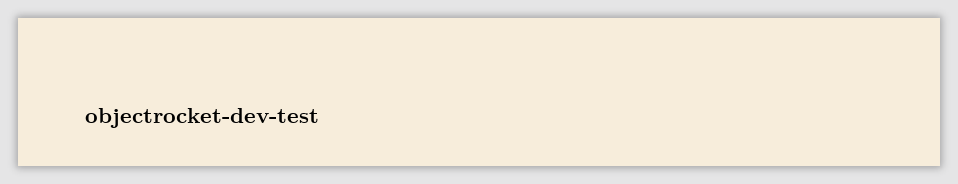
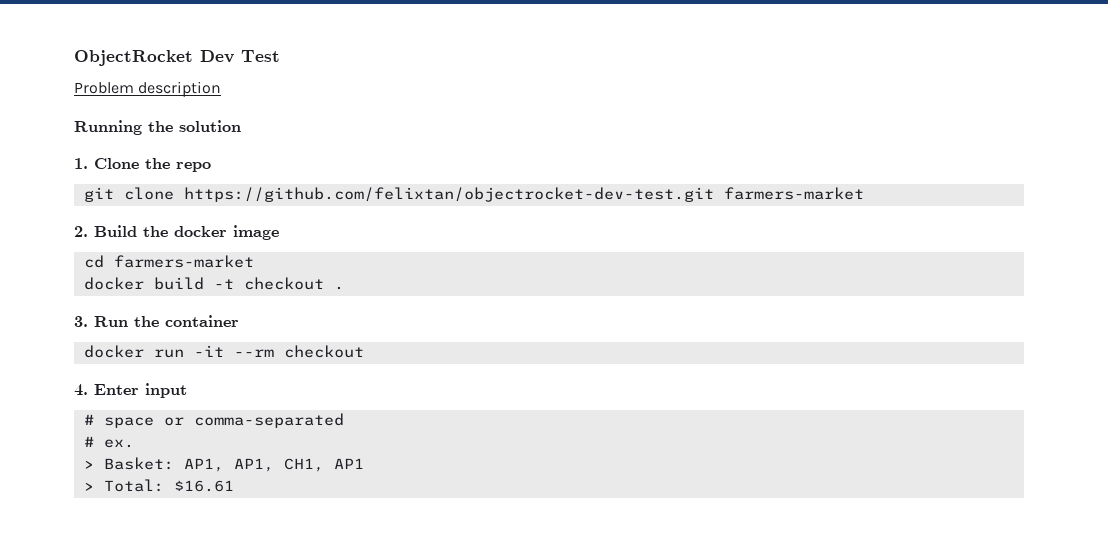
- objectrocket-dev-test
+ ObjectRocket Dev Test
+ Problem description
+ Running the solution
+ 1. Clone the repo
+ git clone https://github.com/felixtan/objectrocket-dev-test.git farmers-market
+ 2. Build the docker image
+ cd farmers-market
+ docker build -t checkout .
+ 3. Run the container
+ docker run -it --rm checkout
+ 4. Enter input
+ # space or comma-separated
+ # ex.
+ > Basket: AP1, AP1, CH1, AP1
+ > Total: $16.61

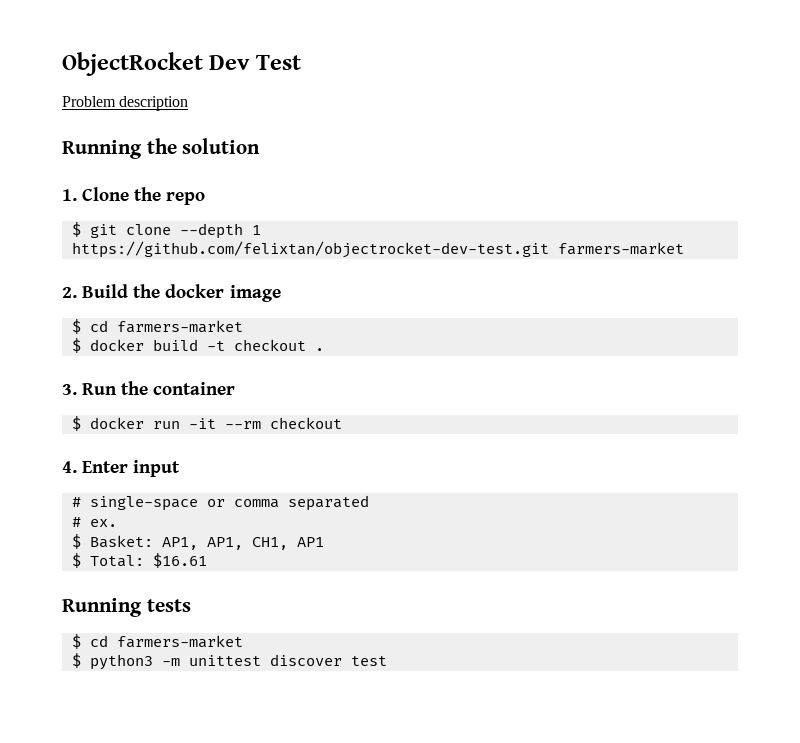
- git clone https://github.com/felixtan/objectrocket-dev-test.git farmers-market
+ $ git clone --depth 1 https://github.com/felixtan/objectrocket-dev-test.git farmers-market
  2. Build the docker image
- cd farmers-market
- docker build -t checkout .
+ $ cd farmers-market
+ $ docker build -t checkout .
- docker run -it --rm checkout
+ $ docker run -it --rm checkout
- # space or comma-separated
+ # single-space or comma separated
- > Basket: AP1, AP1, CH1, AP1
+ $ Basket: AP1, AP1, CH1, AP1
- > Total: $16.61
+ $ Total: $16.61
+ Running tests
+ $ cd farmers-market
+ $ python3 -m unittest discover test

